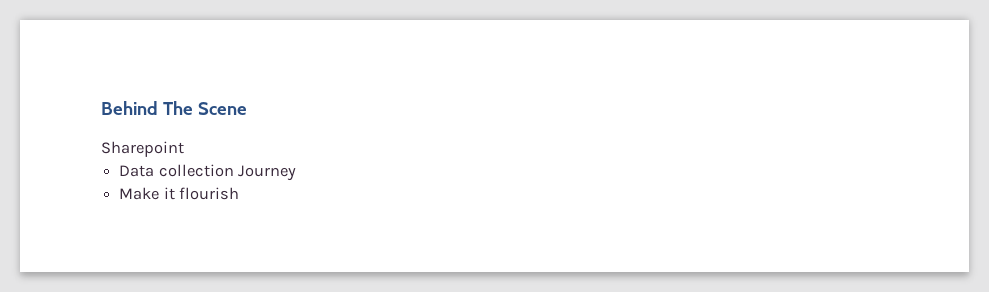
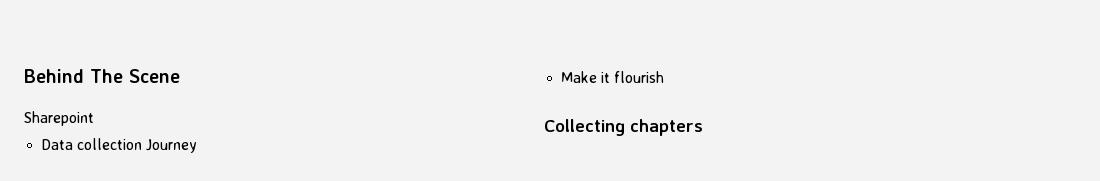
+ Collecting chapters

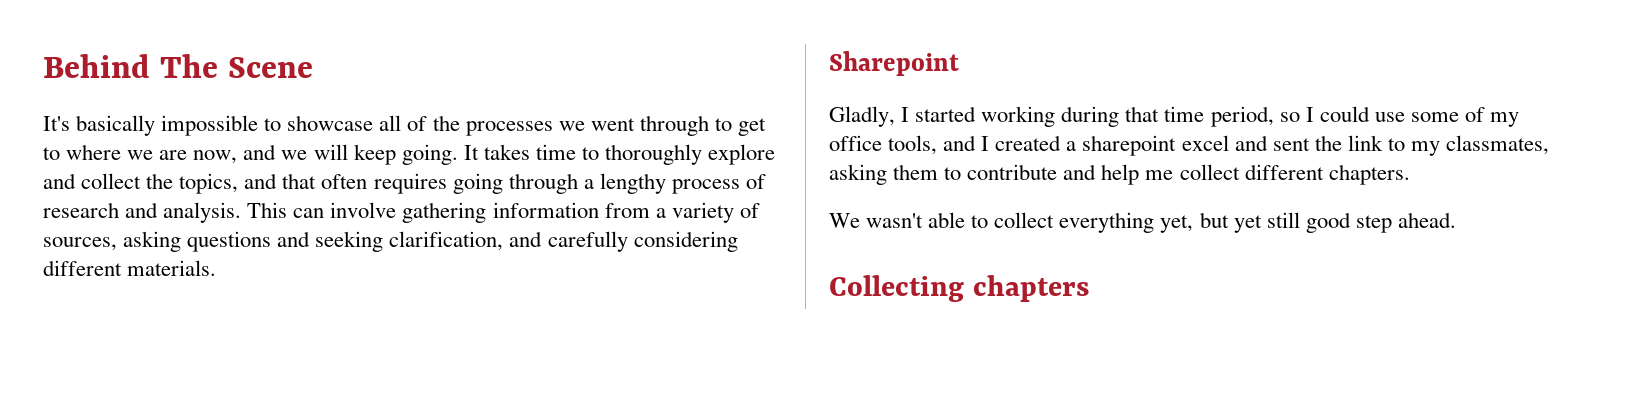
+ It's basically impossible to showcase all of the processes we went through to get to where we are now, and we will keep going. It takes time to thoroughly explore and collect the topics, and that often requires going through a lengthy process of research and analysis. This can involve gathering information from a variety of sources, asking questions and seeking clarification, and carefully considering different materials.
  Sharepoint
- Data collection Journey
- Make it flourish
+ Gladly, I started working during that time period, so I could use some of my office tools, and I created a sharepoint excel and sent the link to my classmates, asking them to contribute and help me collect different chapters.
+ We wasn't able to collect everything yet, but yet still good step ahead.

